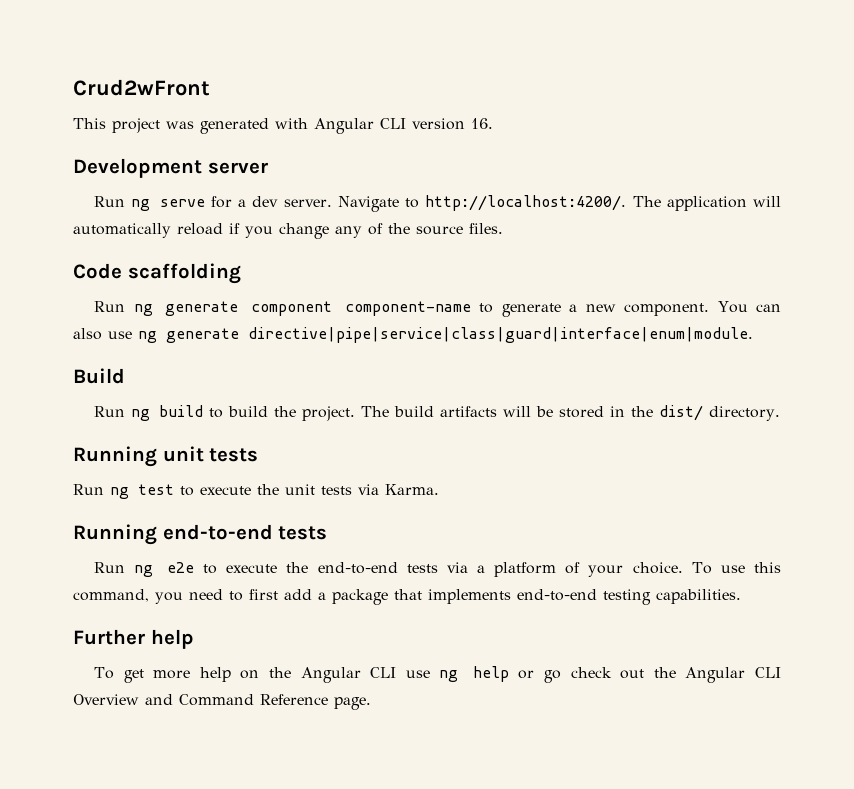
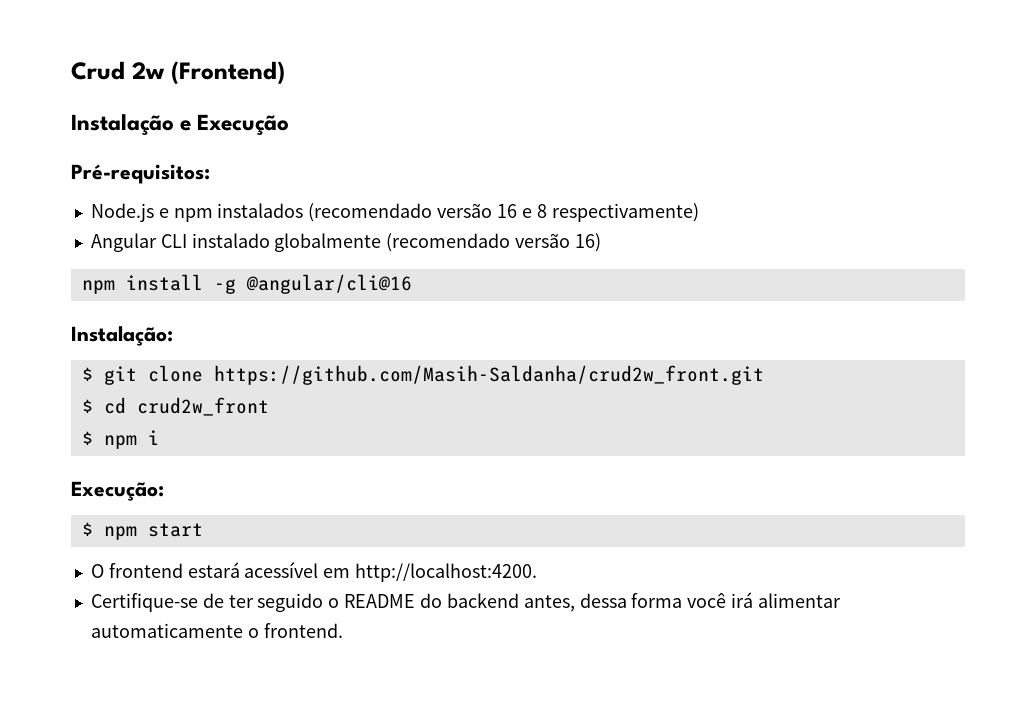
- Crud2wFront
- This project was generated with Angular CLI version 16.
- Development server
- Run ng serve for a dev server. Navigate to http://localhost:4200/. The application will automatically reload if you change any of the source files.
- Code scaffolding
- Run ng generate component component-name to generate a new component. You can also use ng generate directive|pipe|service|class|guard|interface|enum|module.
- Build
- Run ng build to build the project. The build artifacts will be stored in the dist/ directory.
- Running unit tests
- Run ng test to execute the unit tests via Karma.
- Running end-to-end tests
- Run ng e2e to execute the end-to-end tests via a platform of your choice. To use this command, you need to first add a package that implements end-to-end testing capabilities.
- Further help
- To get more help on the Angular CLI use ng help or go check out the Angular CLI Overview and Command Reference page.
+ Crud 2w (Frontend)
+ Instalação e Execução
+ Pré-requisitos:
+ Node.js e npm instalados (recomendado versão 16 e 8 respectivamente)
+ Angular CLI instalado globalmente (recomendado versão 16)
+ npm install -g @angular/cli@16
+ Instalação:
+ $ git clone https://github.com/Masih-Saldanha/crud2w_front.git
+ $ cd crud2w_front
+ $ npm i
+ Execução:
+ $ npm start
+ O frontend estará acessível em http://localhost:4200.
+ Certifique-se de ter seguido o README do backend antes, dessa forma você irá alimentar automaticamente o frontend.

